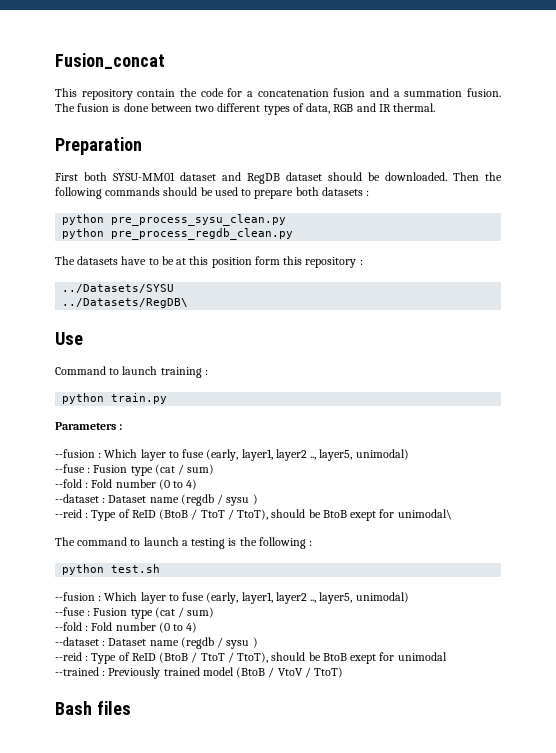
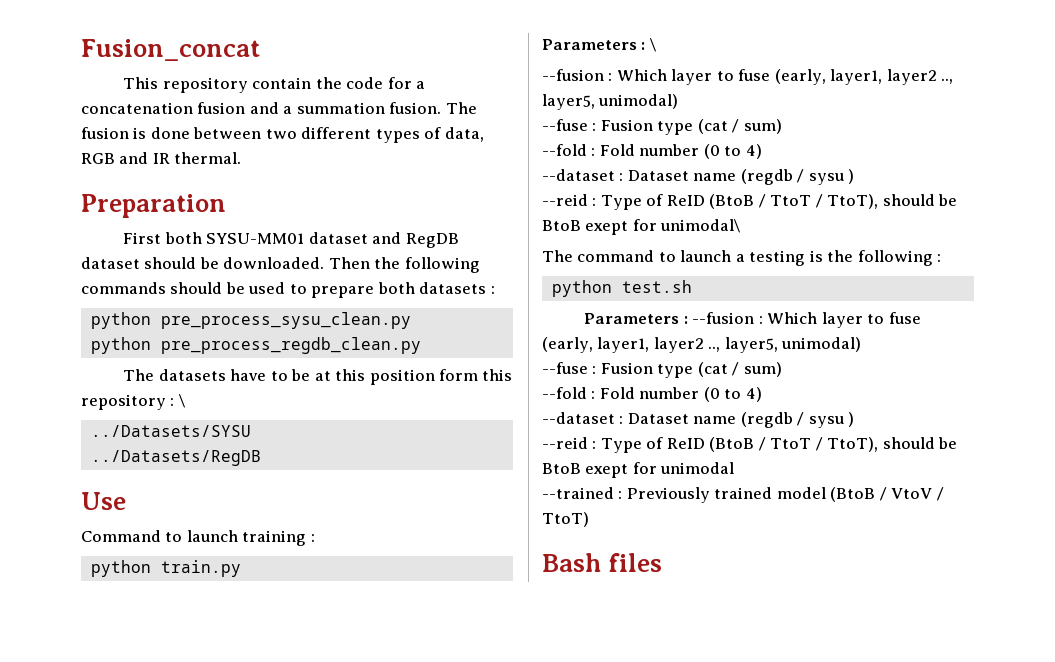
- The datasets have to be at this position form this repository :
+ The datasets have to be at this position form this repository : \
- ../Datasets/RegDB\
+ ../Datasets/RegDB
- Parameters :
+ Parameters : \
  python test.sh
- --fusion : Which layer to fuse (early, layer1, layer2 .., layer5, unimodal)
+ Parameters : --fusion : Which layer to fuse (early, layer1, layer2 .., layer5, unimodal)

